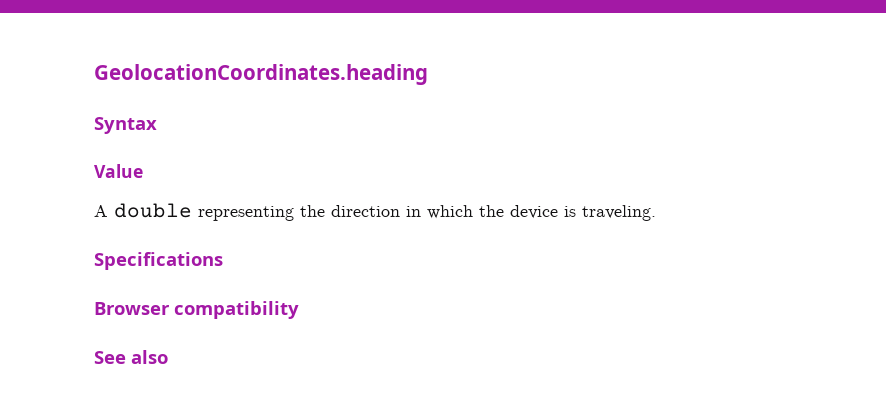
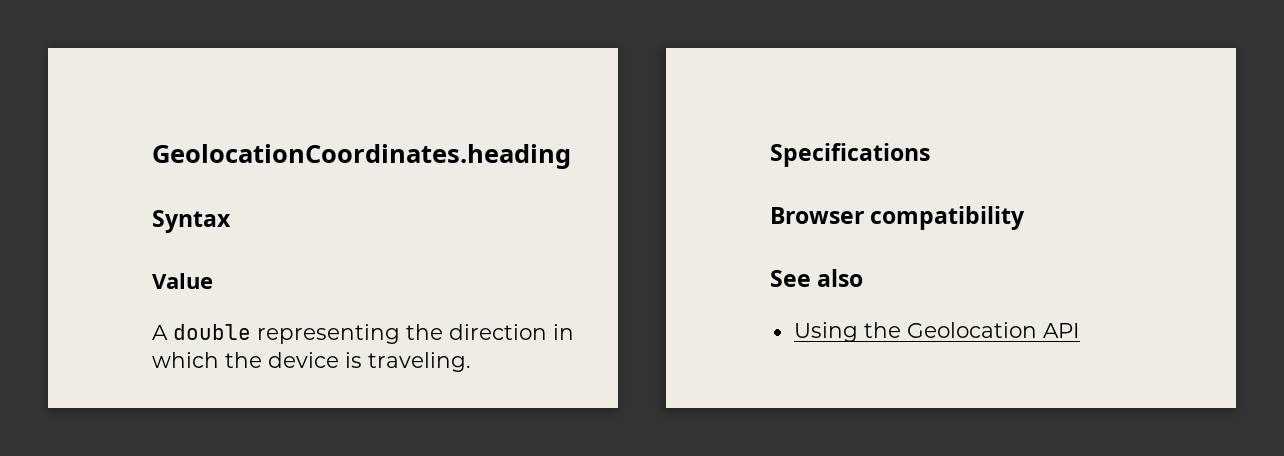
+ Using the Geolocation API

